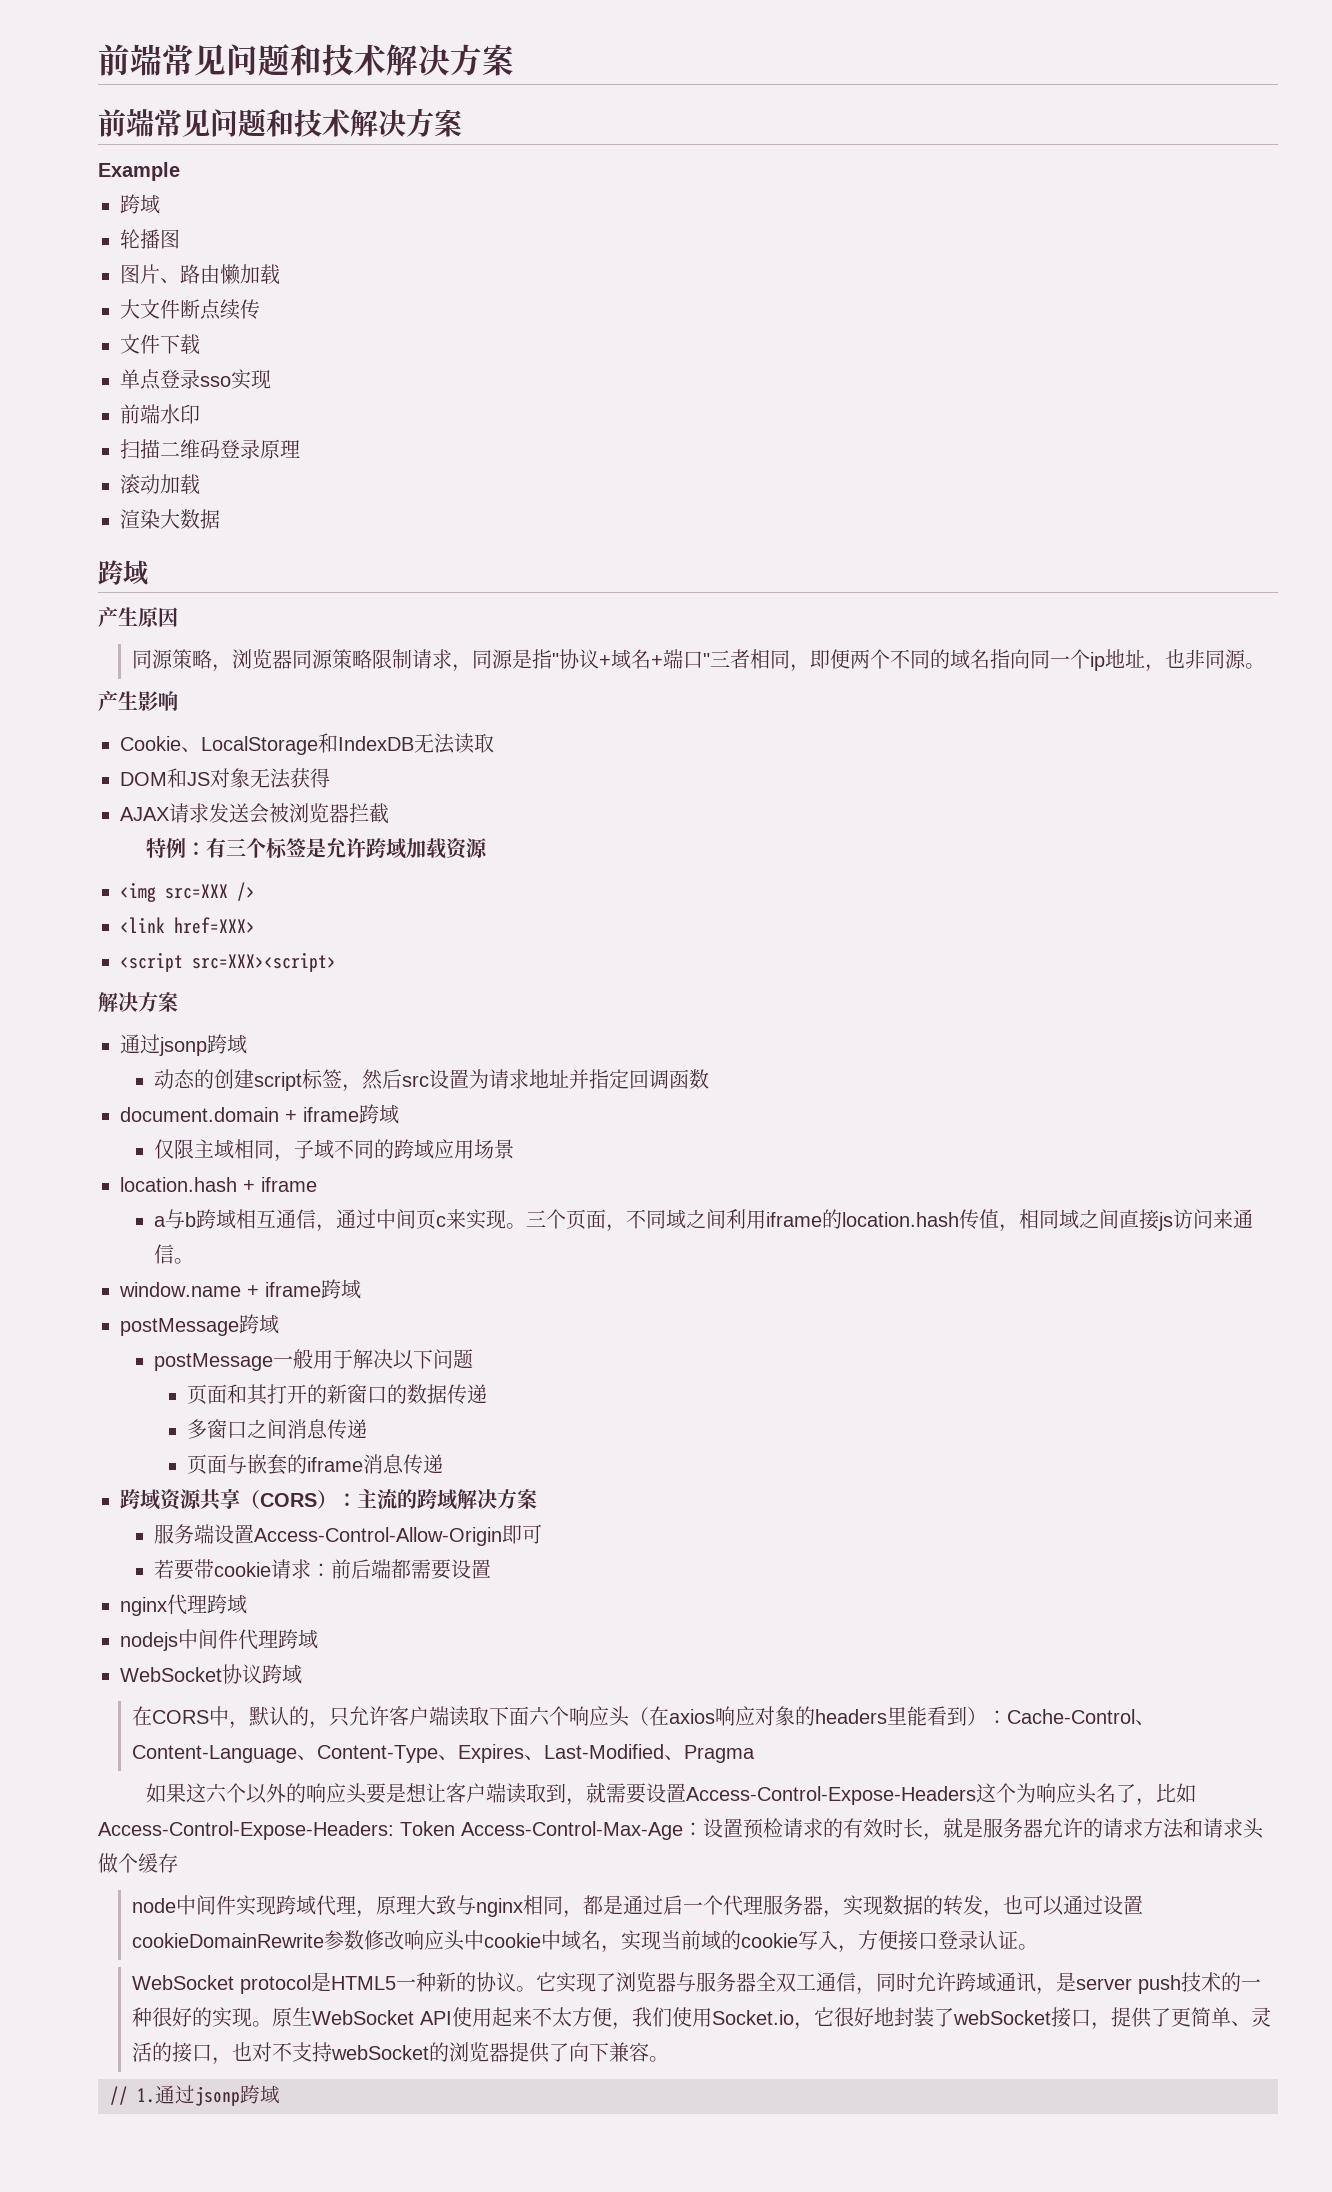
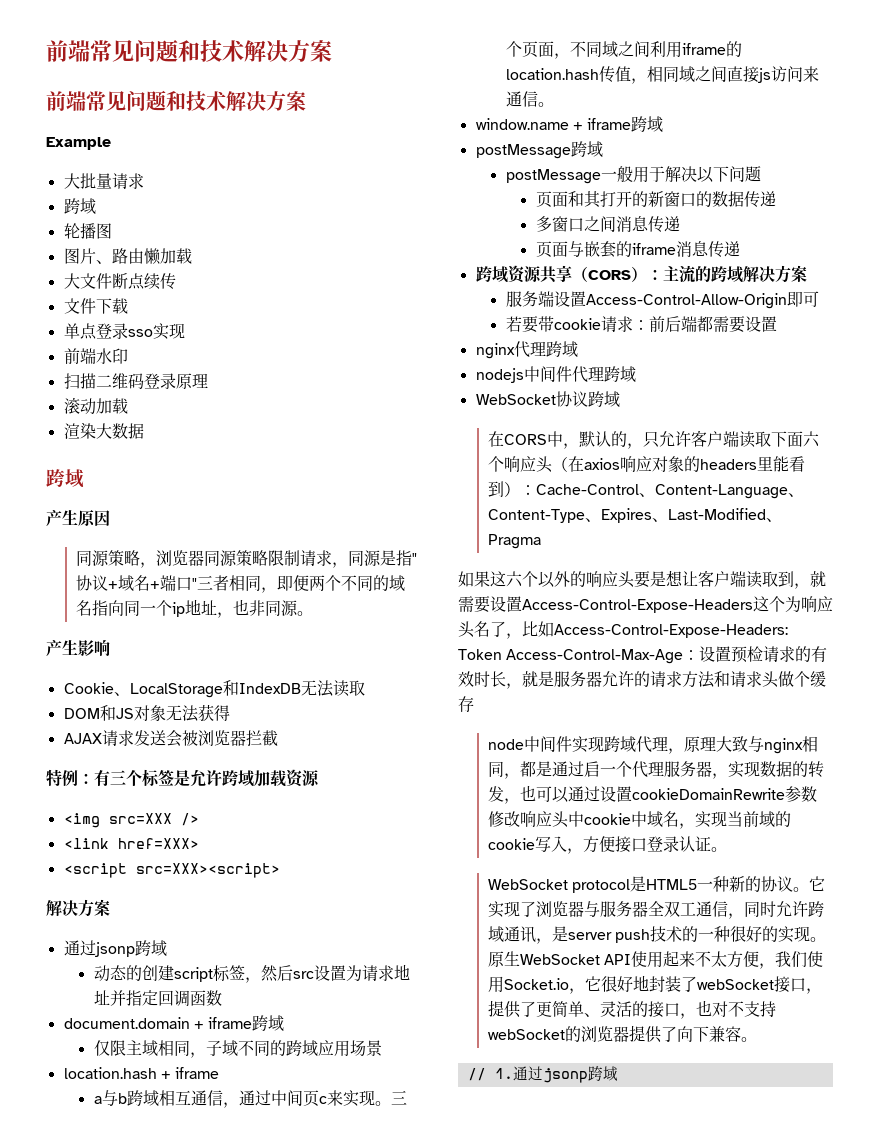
+ 大批量请求

